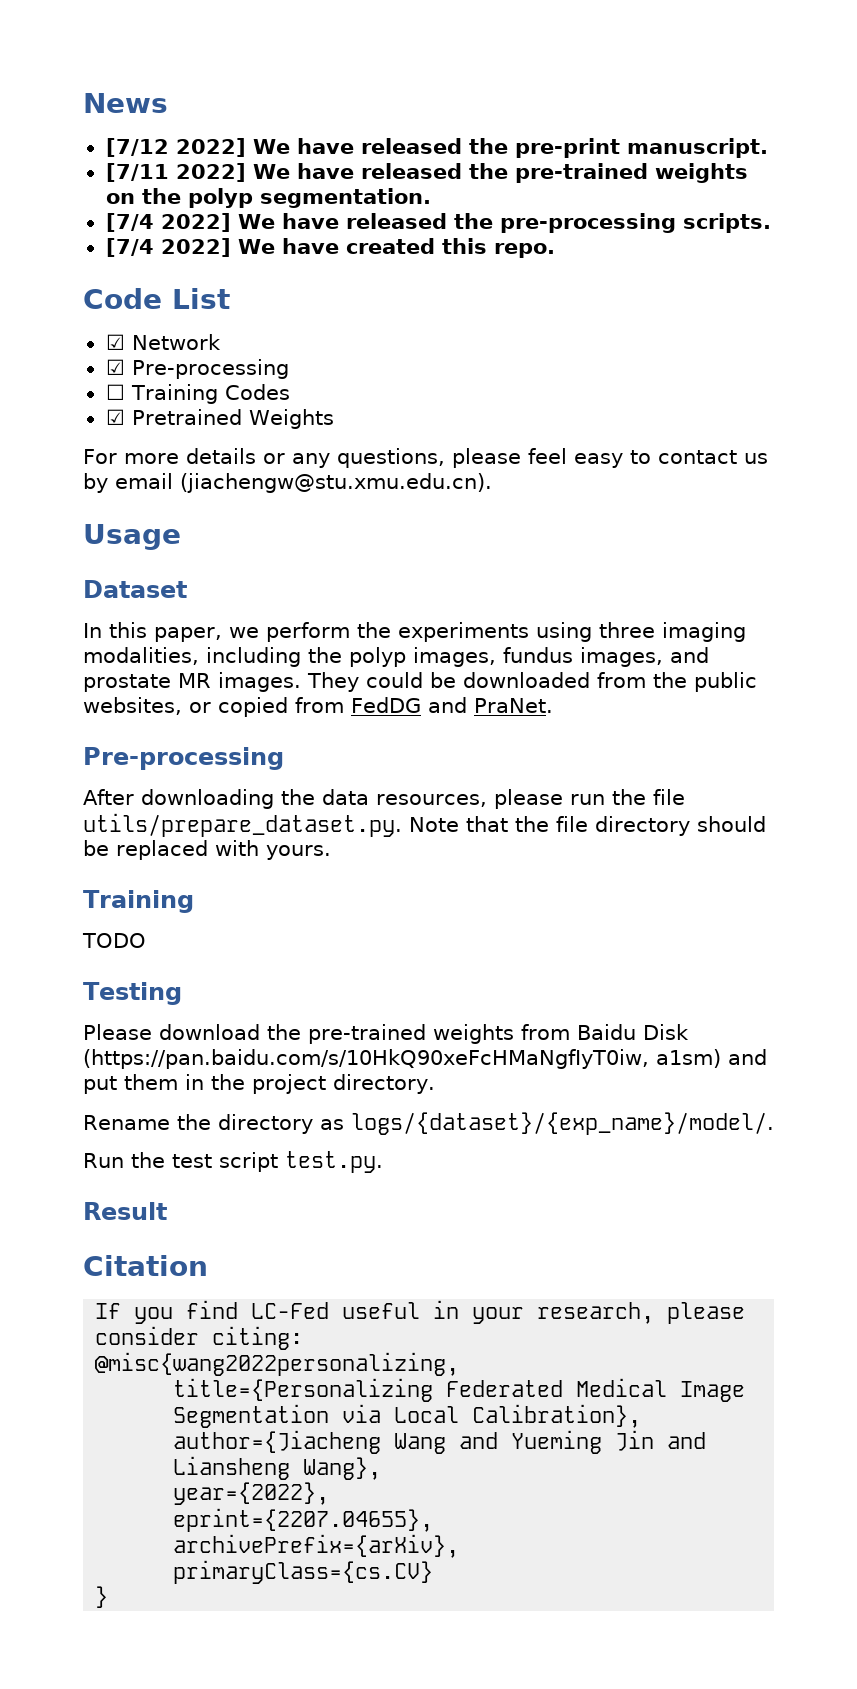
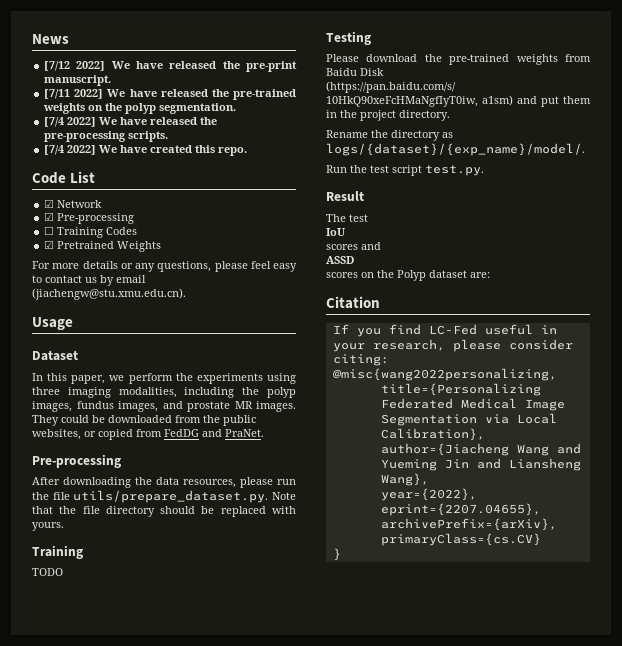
+ The test
+ IoU
+ scores and
+ ASSD
+ scores on the Polyp dataset are:

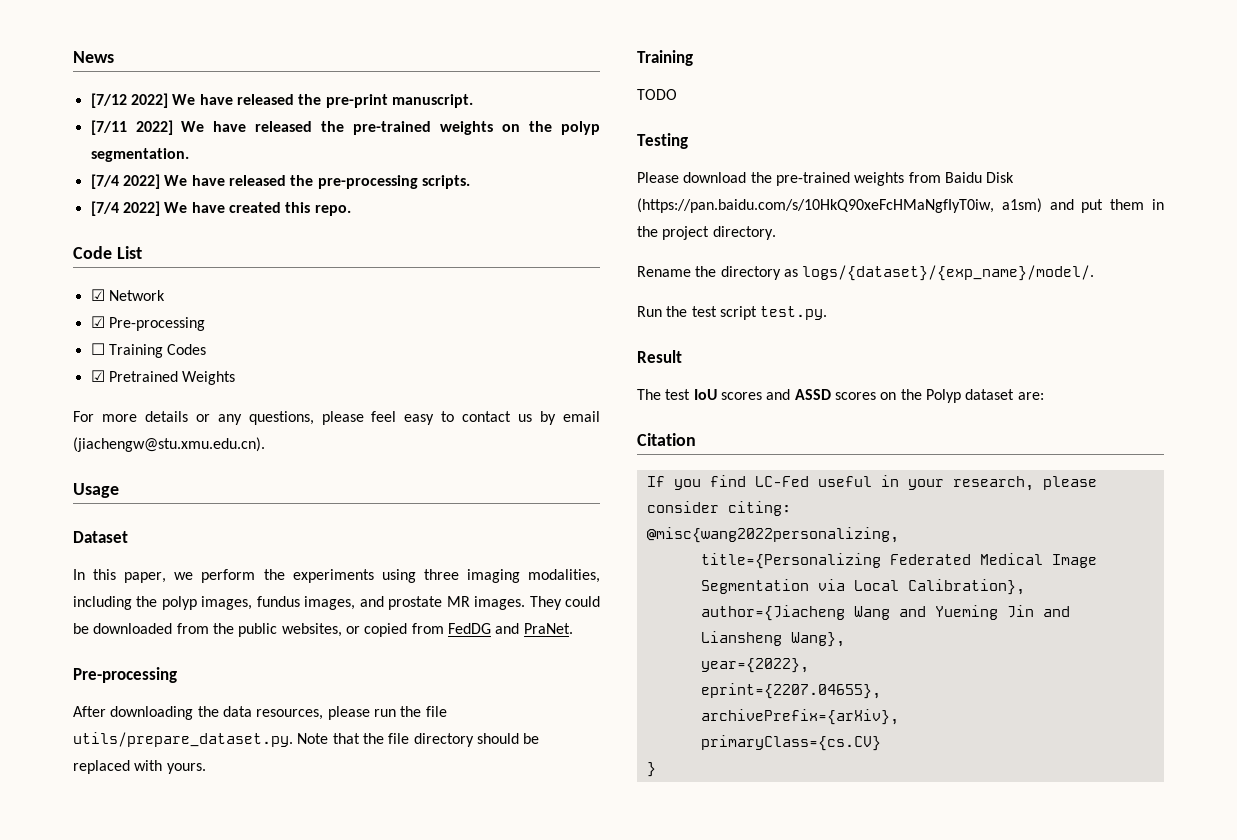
- The test
- IoU
- scores and
- ASSD
- scores on the Polyp dataset are:
+ The test IoU scores and ASSD scores on the Polyp dataset are:

